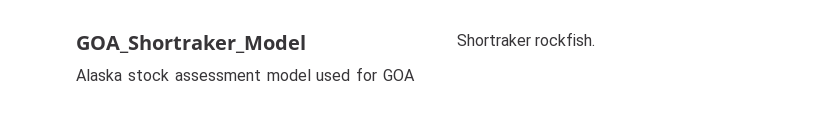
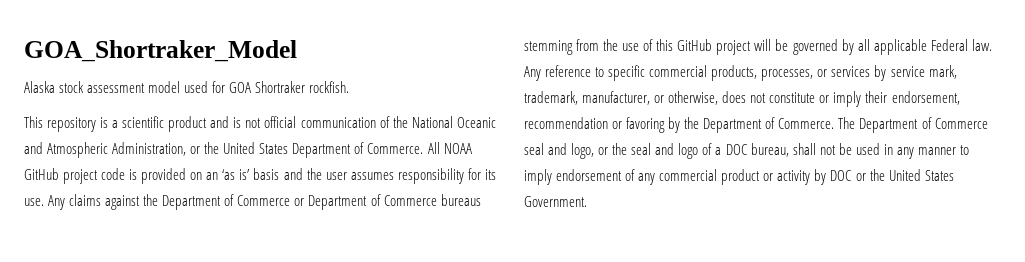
+ This repository is a scientific product and is not official communication of the National Oceanic and Atmospheric Administration, or the United States Department of Commerce. All NOAA GitHub project code is provided on an ‘as is’ basis and the user assumes responsibility for its use. Any claims against the Department of Commerce or Department of Commerce bureaus stemming from the use of this GitHub project will be governed by all applicable Federal law. Any reference to specific commercial products, processes, or services by service mark, trademark, manufacturer, or otherwise, does not constitute or imply their endorsement, recommendation or favoring by the Department of Commerce. The Department of Commerce seal and logo, or the seal and logo of a DOC bureau, shall not be used in any manner to imply endorsement of any commercial product or activity by DOC or the United States Government.

